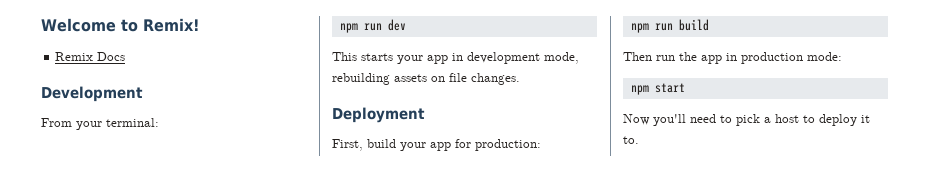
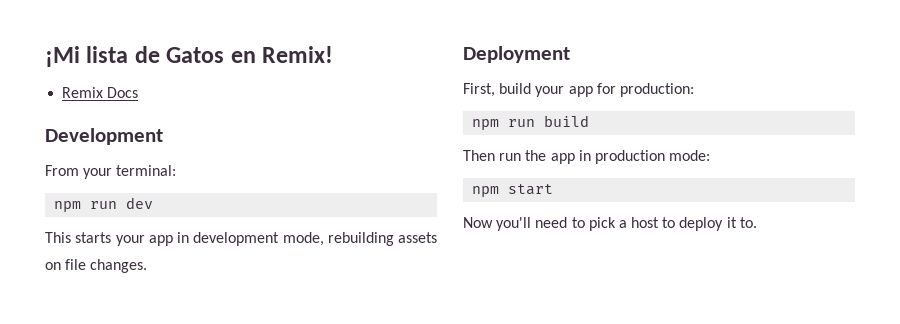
- Welcome to Remix!
+ ¡Mi lista de Gatos en Remix!

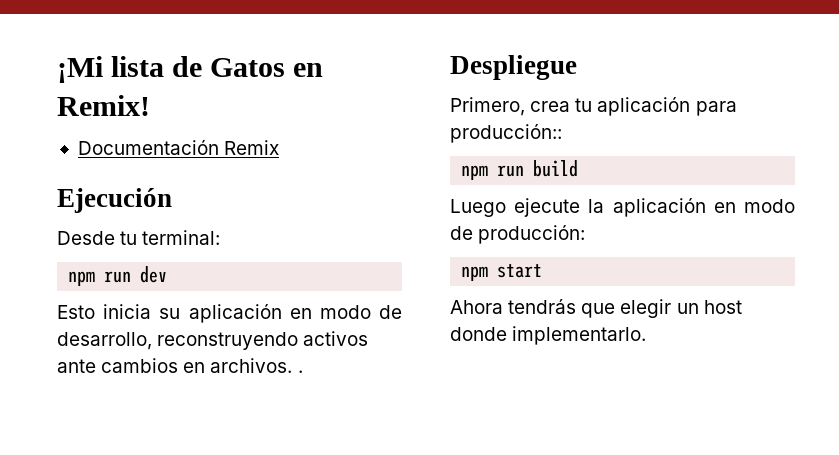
- Remix Docs
- Development
- From your terminal:
+ Documentación Remix
+ Ejecución
+ Desde tu terminal:
- This starts your app in development mode, rebuilding assets on file changes.
- Deployment
- First, build your app for production:
+ Esto inicia su aplicación en modo de desarrollo, reconstruyendo activos ante cambios en archivos. .
+ Despliegue
+ Primero, crea tu aplicación para producción::
  npm run build
- Then run the app in production mode:
+ Luego ejecute la aplicación en modo de producción:
  npm start
- Now you'll need to pick a host to deploy it to.
+ Ahora tendrás que elegir un host donde implementarlo.

